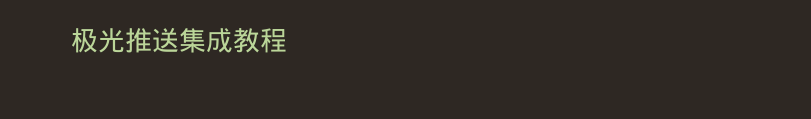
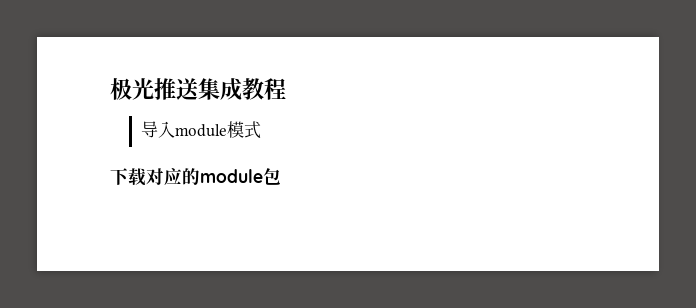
+ 导入module模式
+ 下载对应的module包

